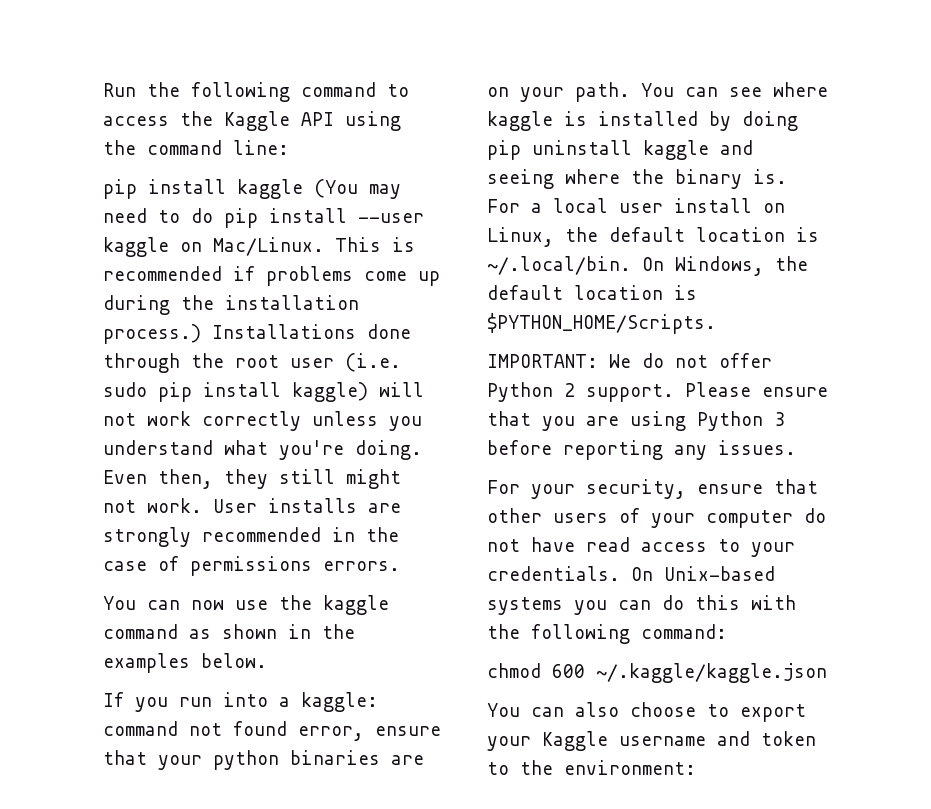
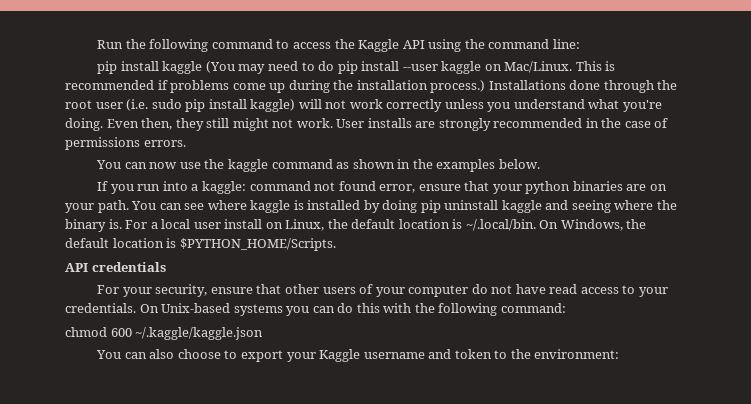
- IMPORTANT: We do not offer Python 2 support. Please ensure that you are using Python 3 before reporting any issues.
+ API credentials

